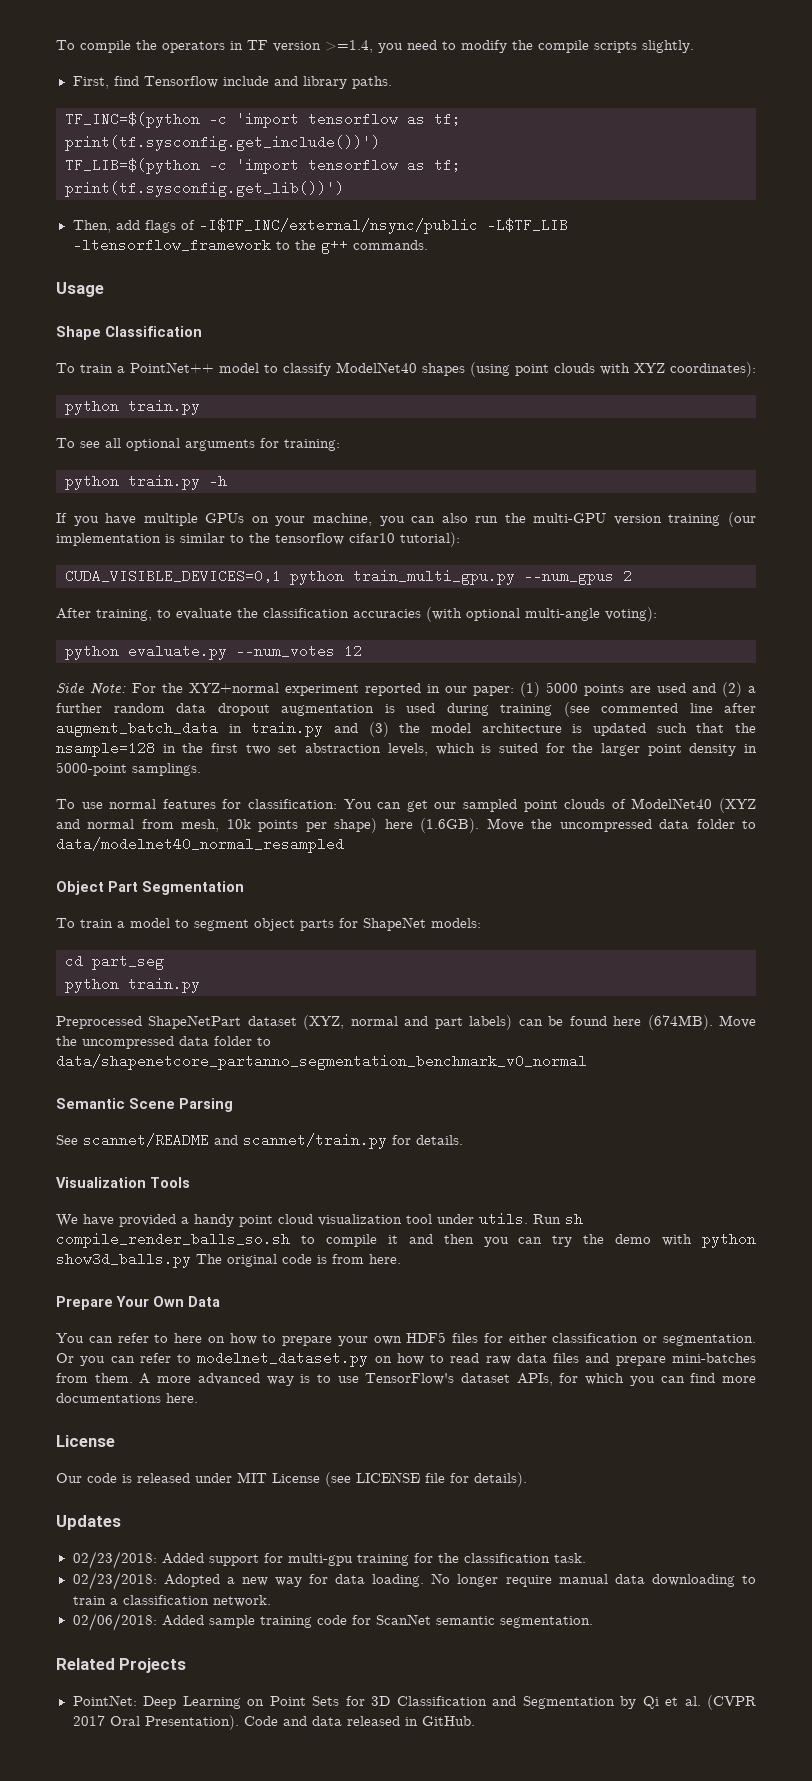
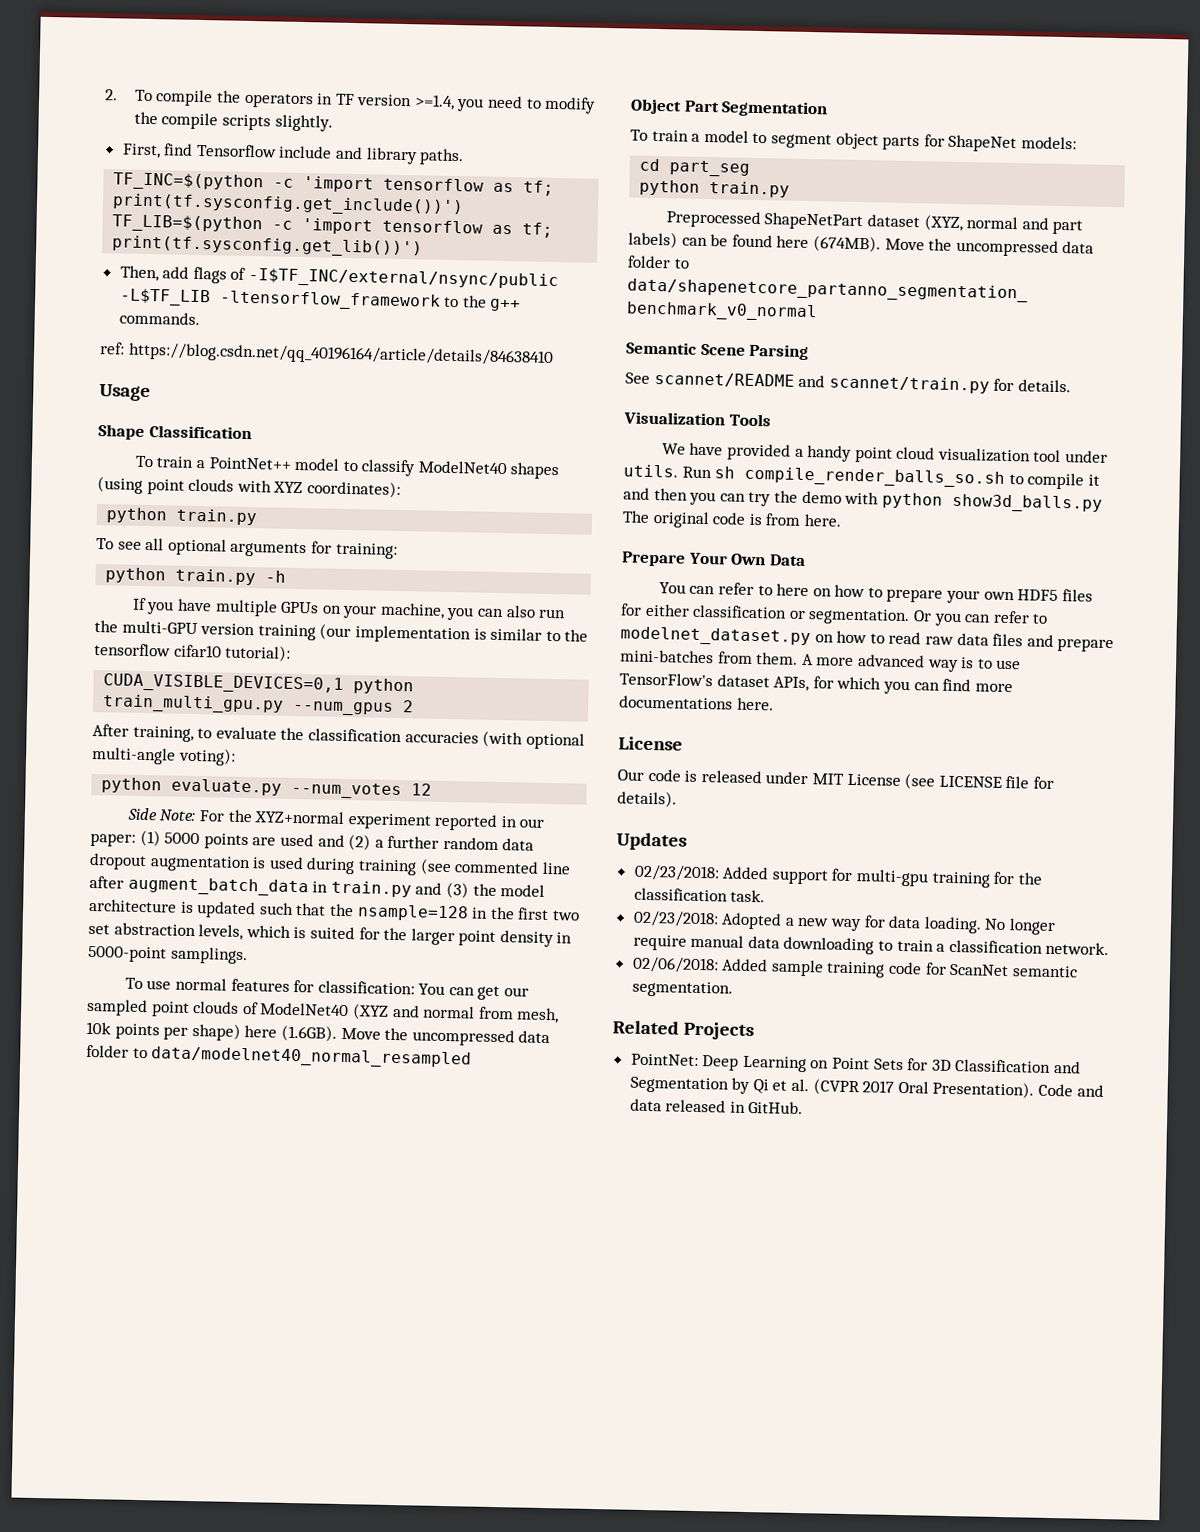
- To compile the operators in TF version >=1.4, you need to modify the compile scripts slightly.
+ 2. To compile the operators in TF version >=1.4, you need to modify the compile scripts slightly.
+ ref: https://blog.csdn.net/qq_40196164/article/details/84638410

